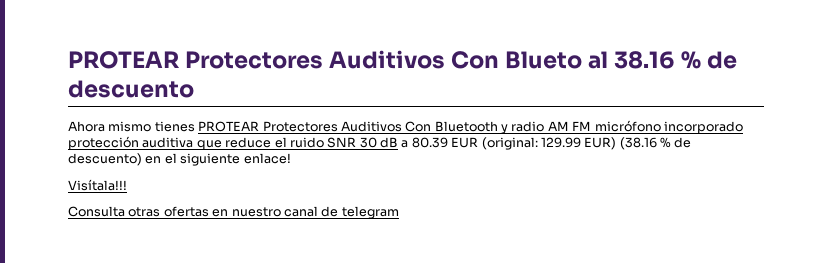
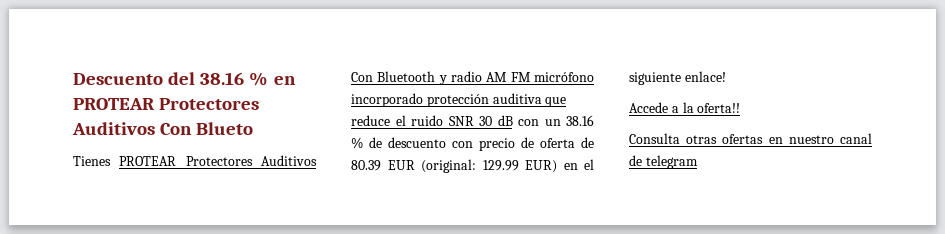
- PROTEAR Protectores Auditivos Con Blueto al 38.16 % de descuento
- Ahora mismo tienes PROTEAR Protectores Auditivos Con Bluetooth y radio AM FM micrófono incorporado protección auditiva que reduce el ruido SNR 30 dB a 80.39 EUR (original: 129.99 EUR) (38.16 % de descuento) en el siguiente enlace!
+ Descuento del 38.16 % en PROTEAR Protectores Auditivos Con Blueto
+ Tienes PROTEAR Protectores Auditivos Con Bluetooth y radio AM FM micrófono incorporado protección auditiva que reduce el ruido SNR 30 dB con un 38.16 % de descuento con precio de oferta de 80.39 EUR (original: 129.99 EUR) en el siguiente enlace!
- Visítala!!!
+ Accede a la oferta!!

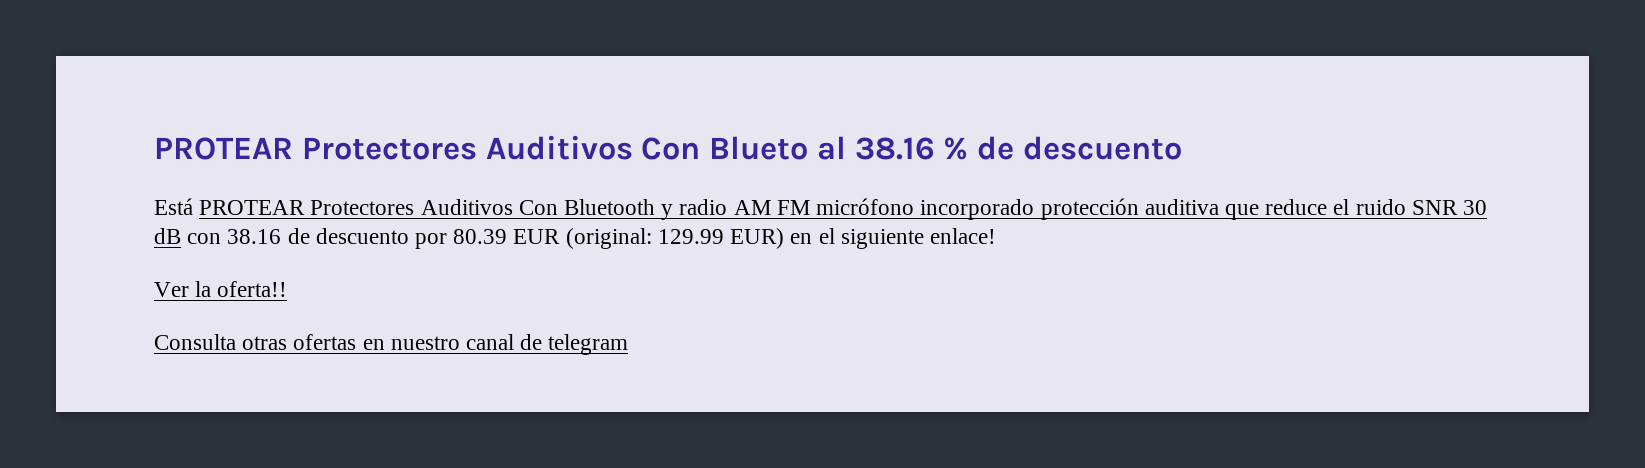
- Descuento del 38.16 % en PROTEAR Protectores Auditivos Con Blueto
- Tienes PROTEAR Protectores Auditivos Con Bluetooth y radio AM FM micrófono incorporado protección auditiva que reduce el ruido SNR 30 dB con un 38.16 % de descuento con precio de oferta de 80.39 EUR (original: 129.99 EUR) en el siguiente enlace!
+ PROTEAR Protectores Auditivos Con Blueto al 38.16 % de descuento
+ Está PROTEAR Protectores Auditivos Con Bluetooth y radio AM FM micrófono incorporado protección auditiva que reduce el ruido SNR 30 dB con 38.16 de descuento por 80.39 EUR (original: 129.99 EUR) en el siguiente enlace!
- Accede a la oferta!!
+ Ver la oferta!!

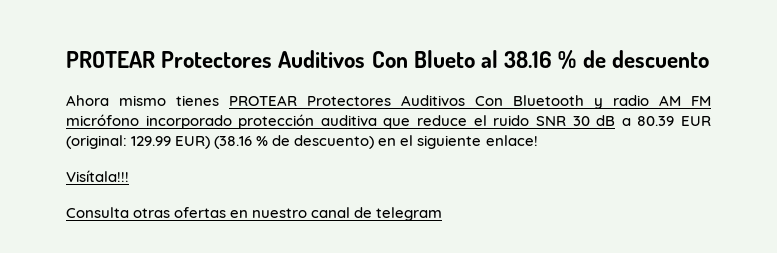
- Está PROTEAR Protectores Auditivos Con Bluetooth y radio AM FM micrófono incorporado protección auditiva que reduce el ruido SNR 30 dB con 38.16 de descuento por 80.39 EUR (original: 129.99 EUR) en el siguiente enlace!
+ Ahora mismo tienes PROTEAR Protectores Auditivos Con Bluetooth y radio AM FM micrófono incorporado protección auditiva que reduce el ruido SNR 30 dB a 80.39 EUR (original: 129.99 EUR) (38.16 % de descuento) en el siguiente enlace!
- Ver la oferta!!
+ Visítala!!!

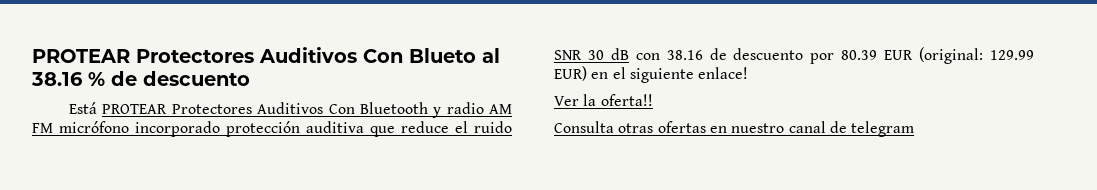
- Ahora mismo tienes PROTEAR Protectores Auditivos Con Bluetooth y radio AM FM micrófono incorporado protección auditiva que reduce el ruido SNR 30 dB a 80.39 EUR (original: 129.99 EUR) (38.16 % de descuento) en el siguiente enlace!
+ Está PROTEAR Protectores Auditivos Con Bluetooth y radio AM FM micrófono incorporado protección auditiva que reduce el ruido SNR 30 dB con 38.16 de descuento por 80.39 EUR (original: 129.99 EUR) en el siguiente enlace!
- Visítala!!!
+ Ver la oferta!!

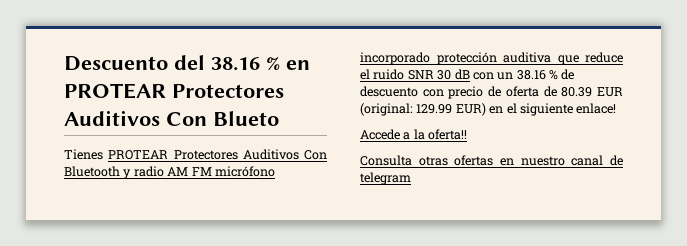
- PROTEAR Protectores Auditivos Con Blueto al 38.16 % de descuento
- Está PROTEAR Protectores Auditivos Con Bluetooth y radio AM FM micrófono incorporado protección auditiva que reduce el ruido SNR 30 dB con 38.16 de descuento por 80.39 EUR (original: 129.99 EUR) en el siguiente enlace!
+ Descuento del 38.16 % en PROTEAR Protectores Auditivos Con Blueto
+ Tienes PROTEAR Protectores Auditivos Con Bluetooth y radio AM FM micrófono incorporado protección auditiva que reduce el ruido SNR 30 dB con un 38.16 % de descuento con precio de oferta de 80.39 EUR (original: 129.99 EUR) en el siguiente enlace!
- Ver la oferta!!
+ Accede a la oferta!!

